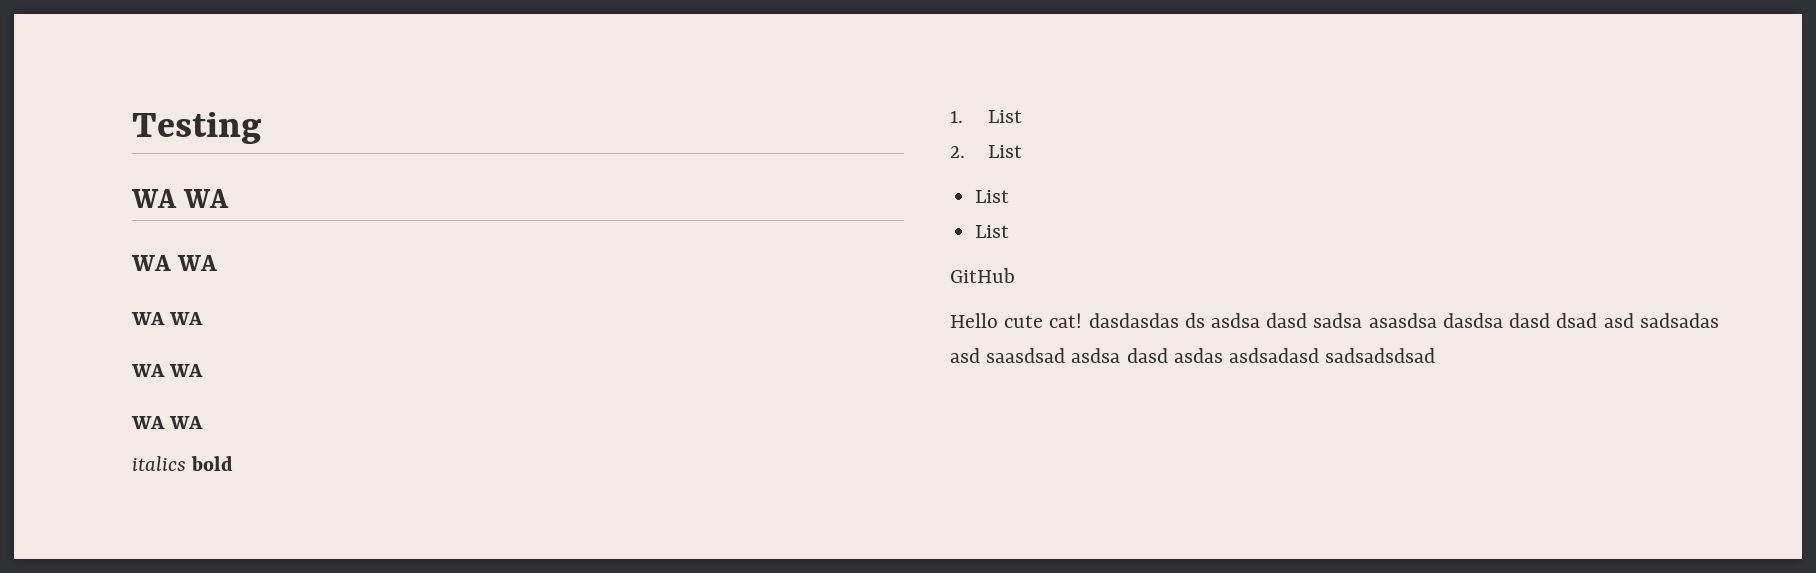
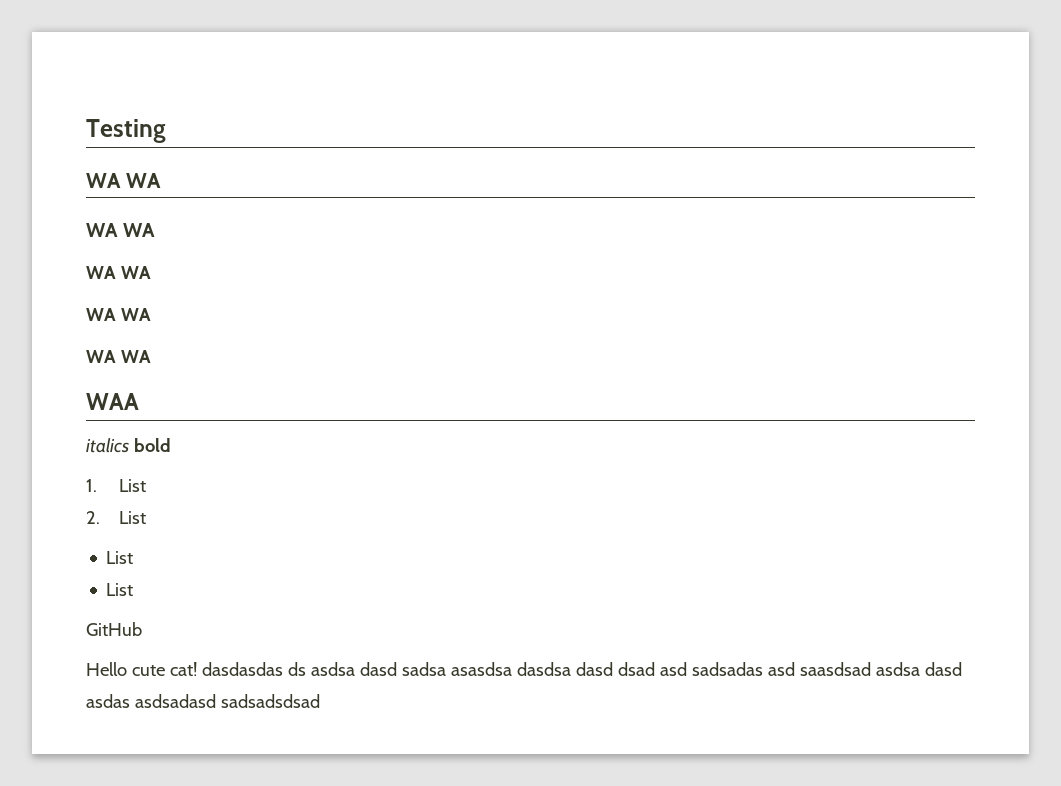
+ WAA

